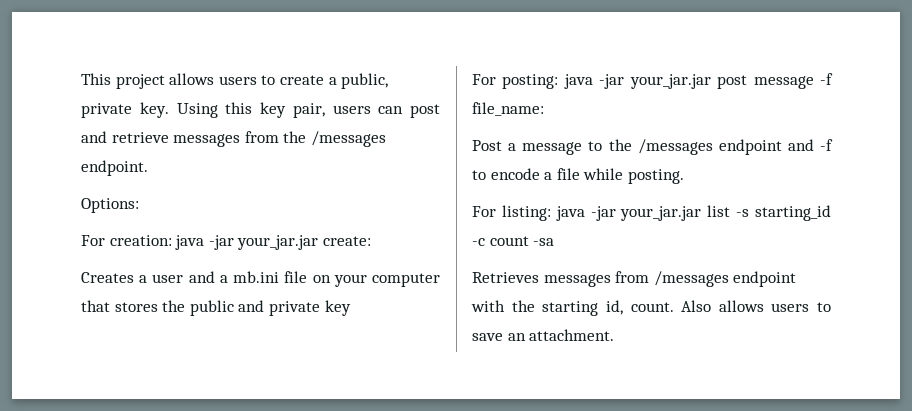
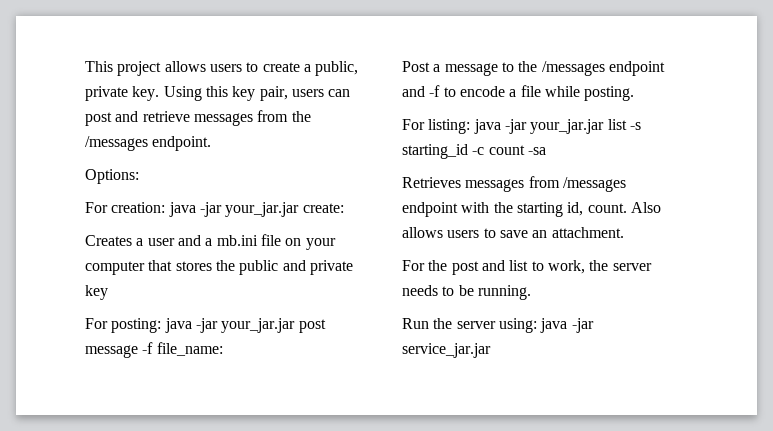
+ For the post and list to work, the server needs to be running.
+ Run the server using: java -jar service_jar.jar

